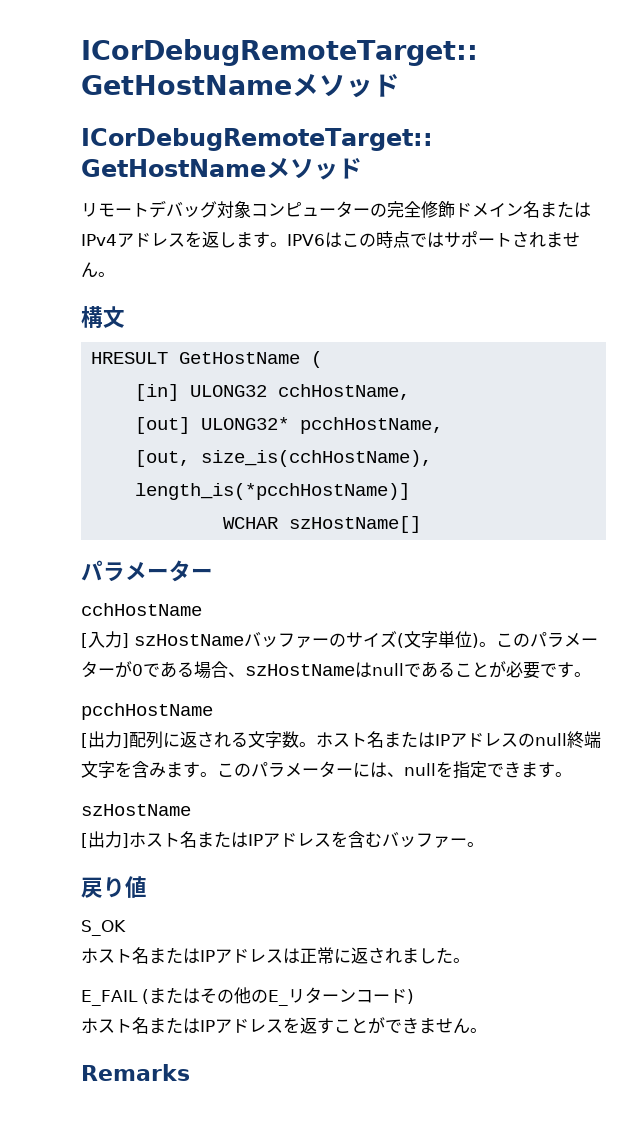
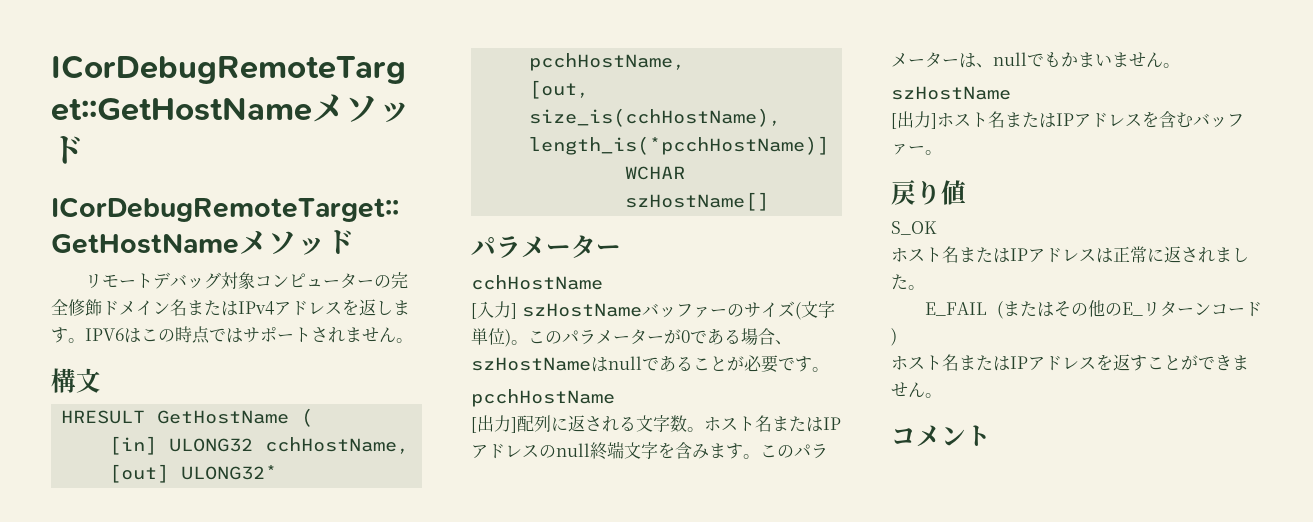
- このパラメーターには、nullを指定できます。
+ このパラメーターは、nullでもかまいません。
- Remarks
+ コメント

